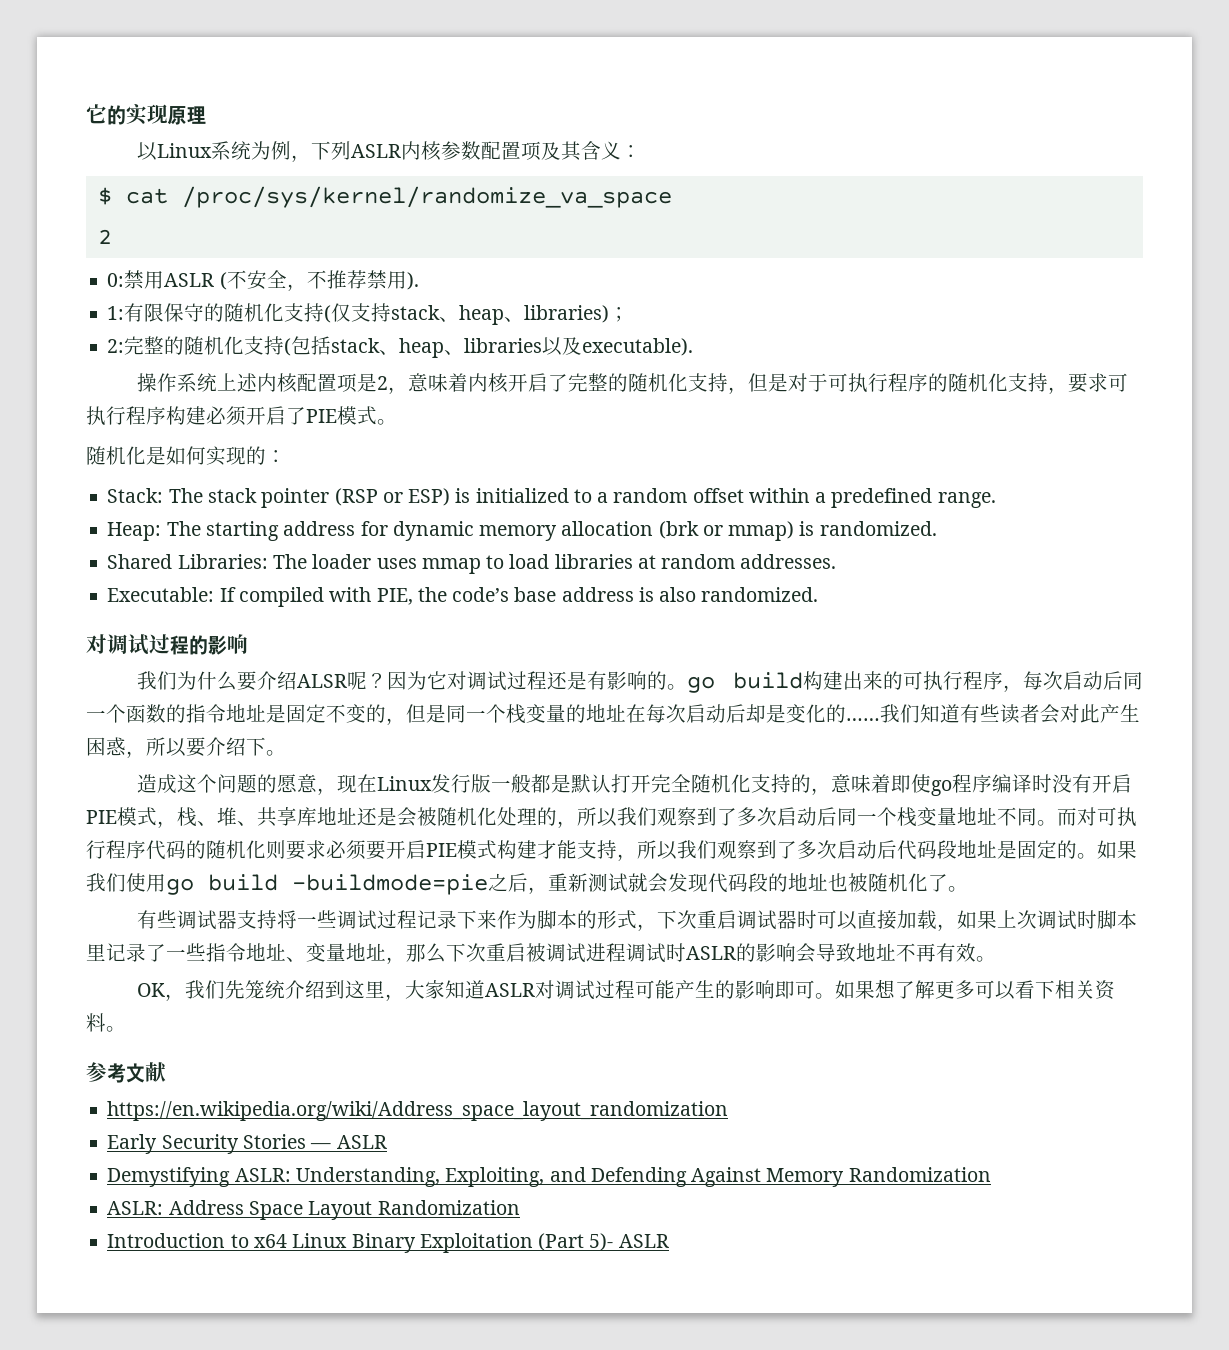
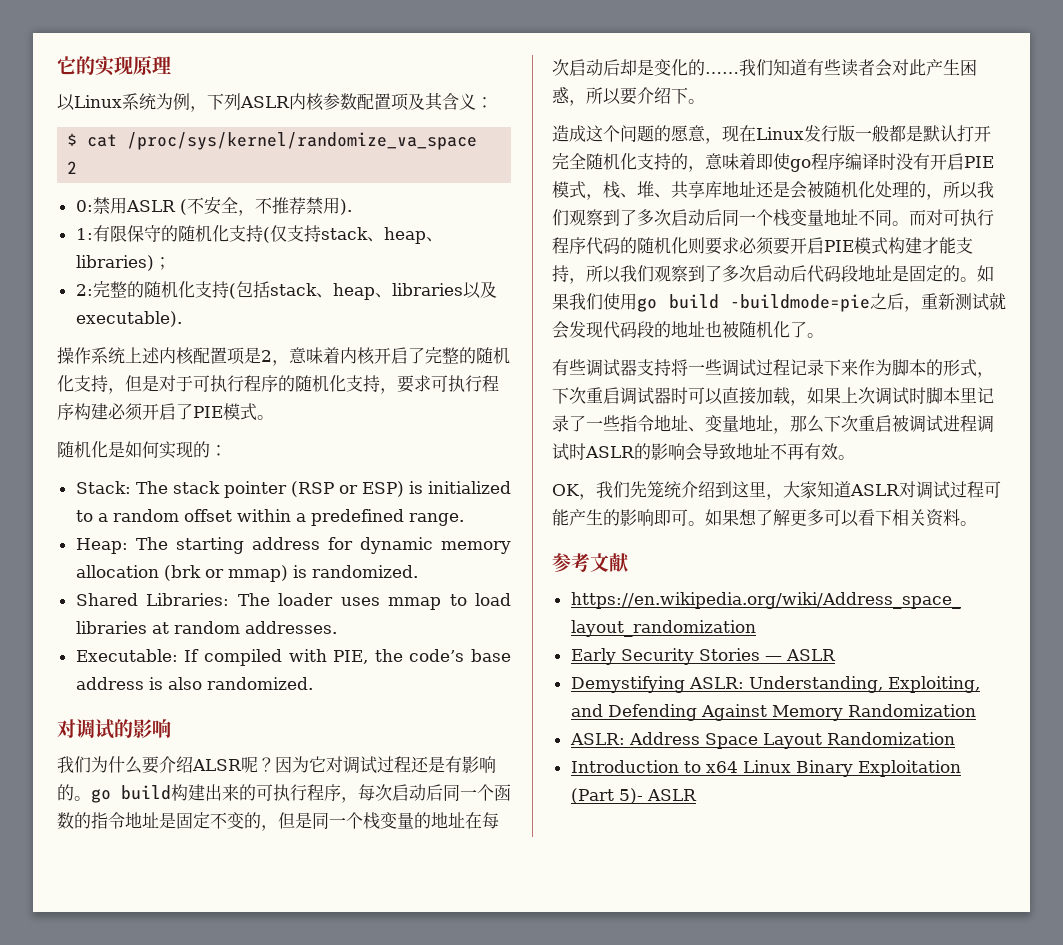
- 对调试过程的影响
+ 对调试的影响

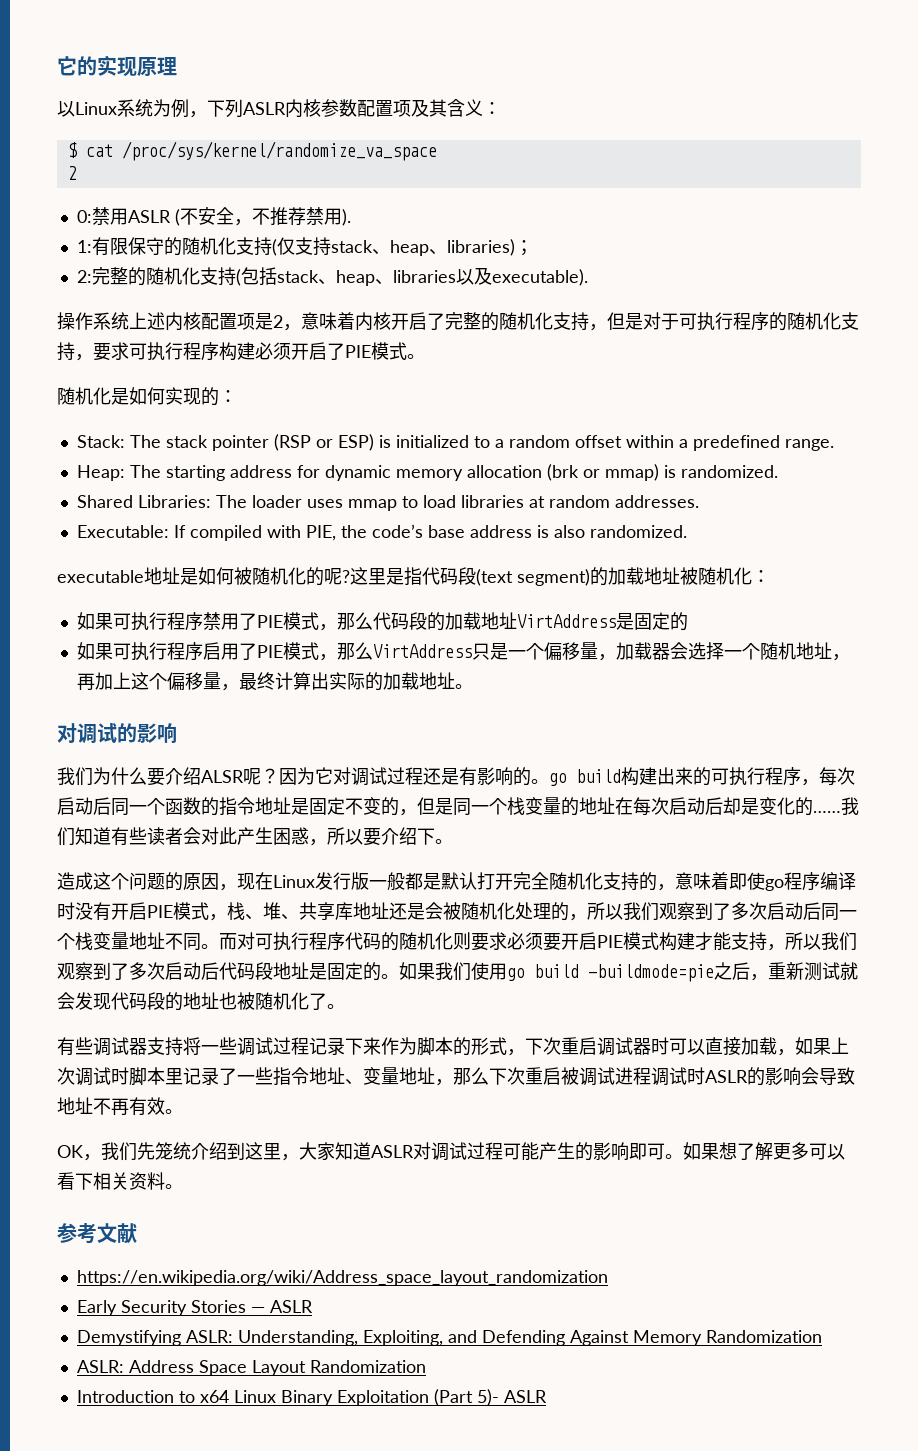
+ executable地址是如何被随机化的呢?这里是指代码段(text segment)的加载地址被随机化：
+ 如果可执行程序禁用了PIE模式，那么代码段的加载地址VirtAddress是固定的
+ 如果可执行程序启用了PIE模式，那么VirtAddress只是一个偏移量，加载器会选择一个随机地址，再加上这个偏移量，最终计算出实际的加载地址。
- 造成这个问题的愿意，现在Linux发行版一般都是默认打开完全随机化支持的，意味着即使go程序编译时没有开启PIE模式，栈、堆、共享库地址还是会被随机化处理的，所以我们观察到了多次启动后同一个栈变量地址不同。
+ 造成这个问题的原因，现在Linux发行版一般都是默认打开完全随机化支持的，意味着即使go程序编译时没有开启PIE模式，栈、堆、共享库地址还是会被随机化处理的，所以我们观察到了多次启动后同一个栈变量地址不同。

